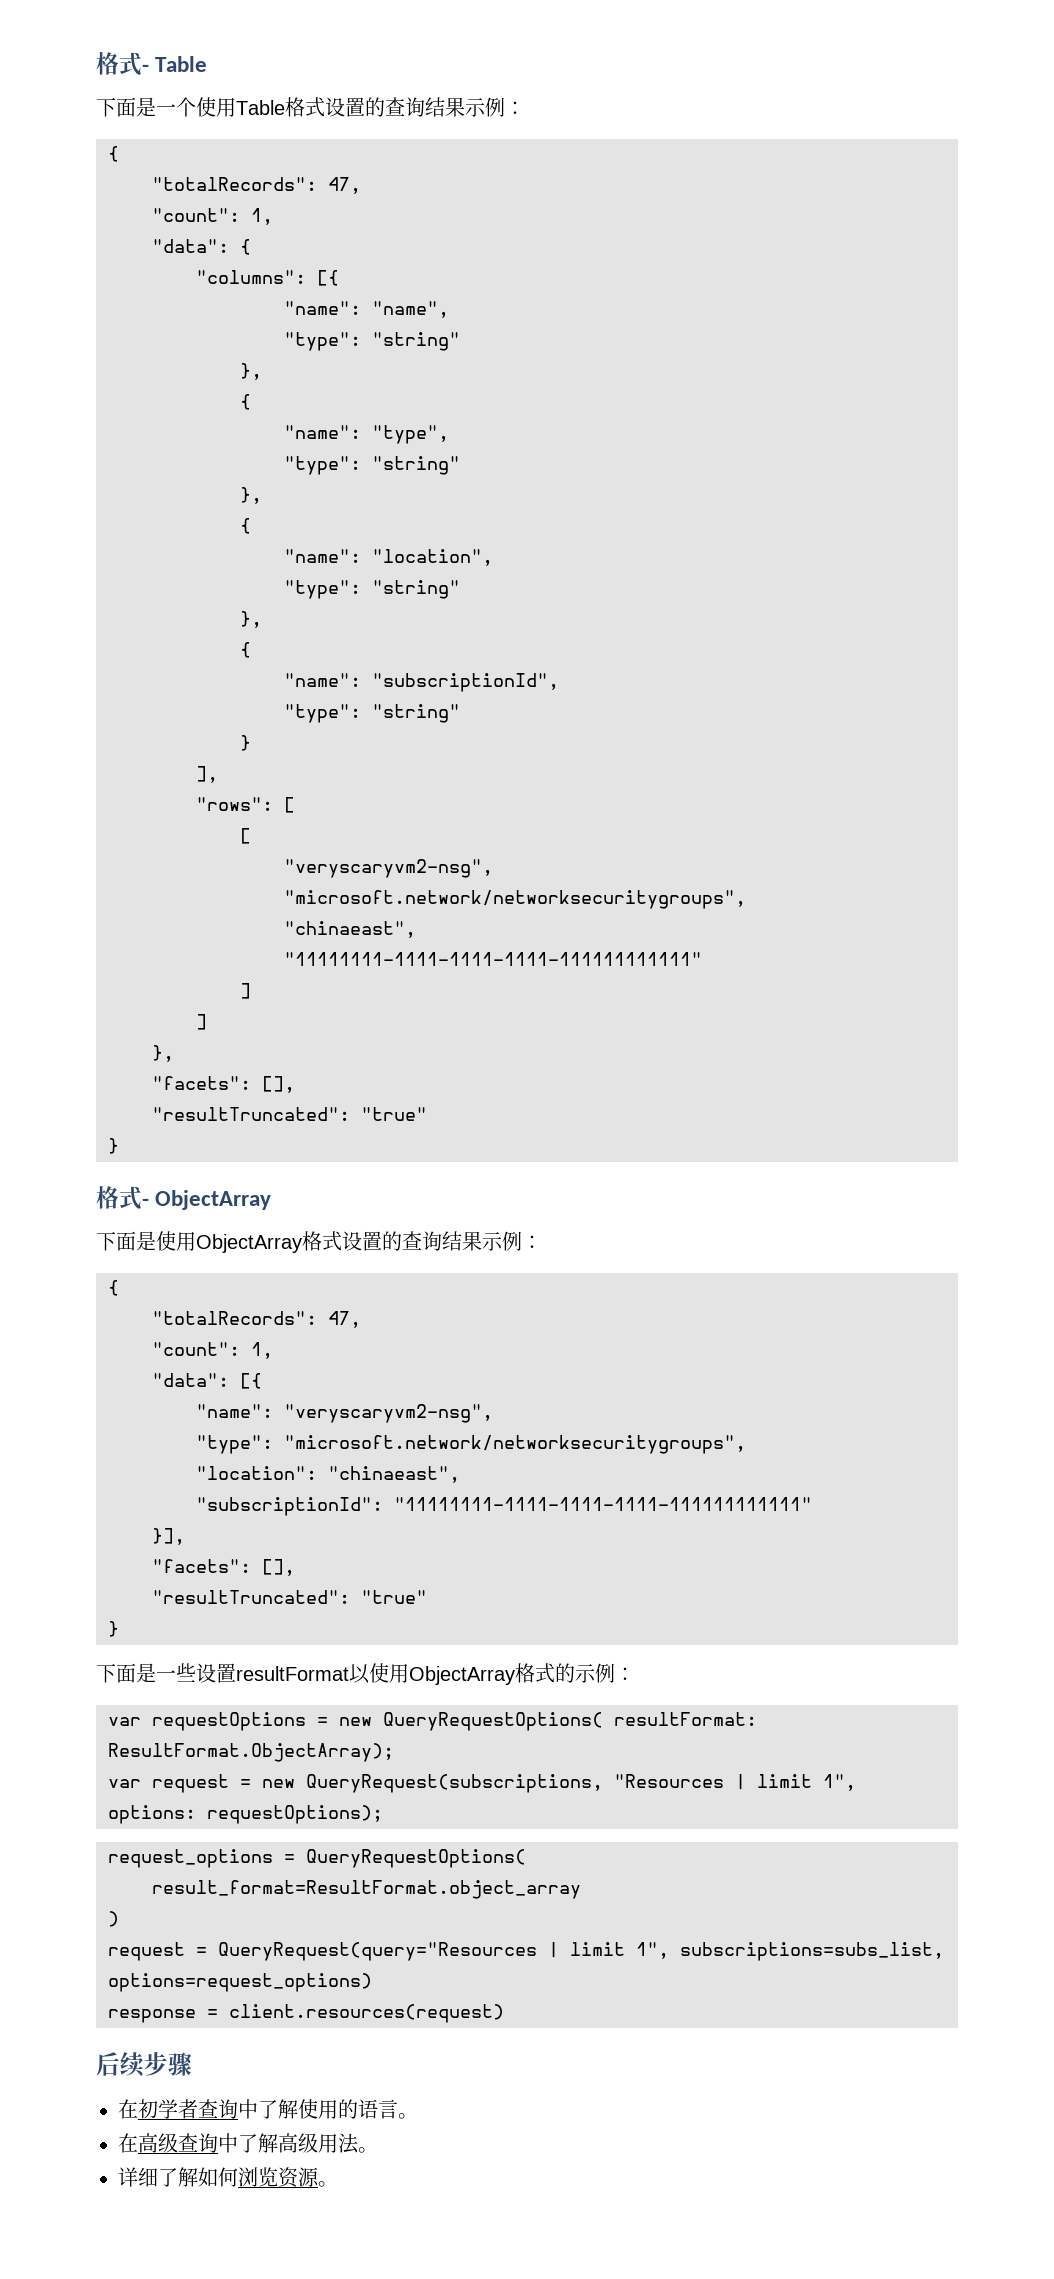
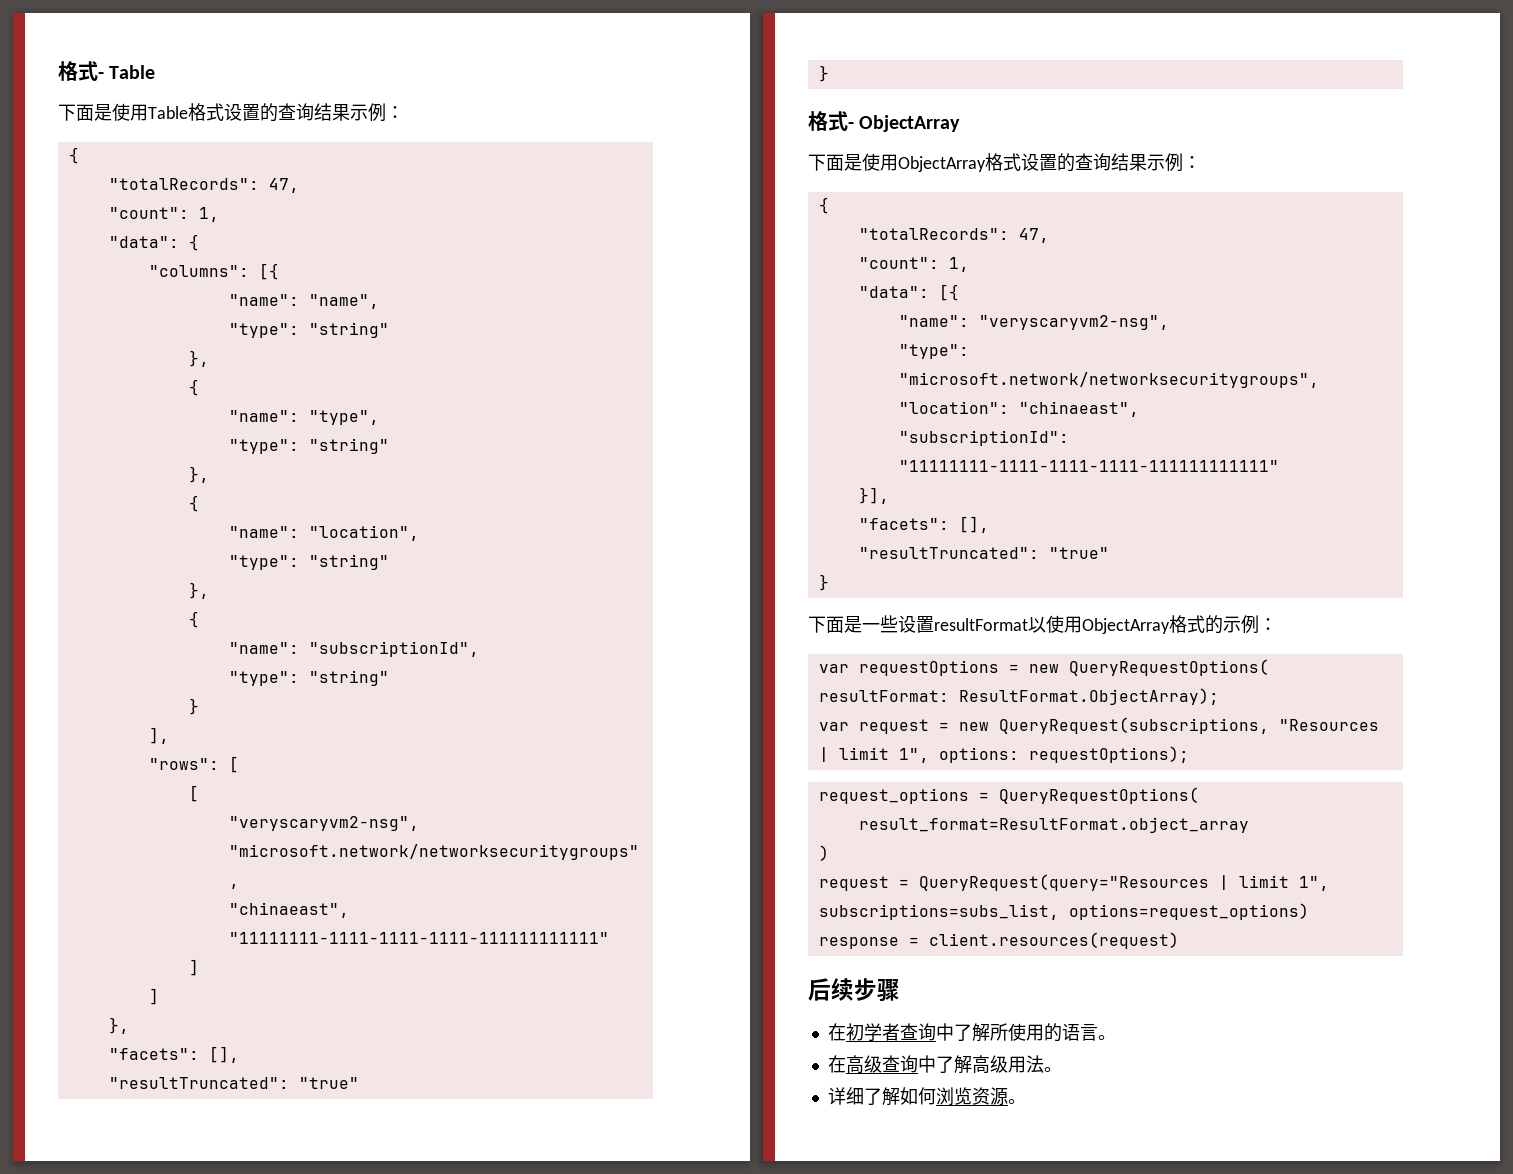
- 下面是一个使用Table格式设置的查询结果示例：
+ 下面是使用Table格式设置的查询结果示例：
- 在初学者查询中了解使用的语言。
+ 在初学者查询中了解所使用的语言。

